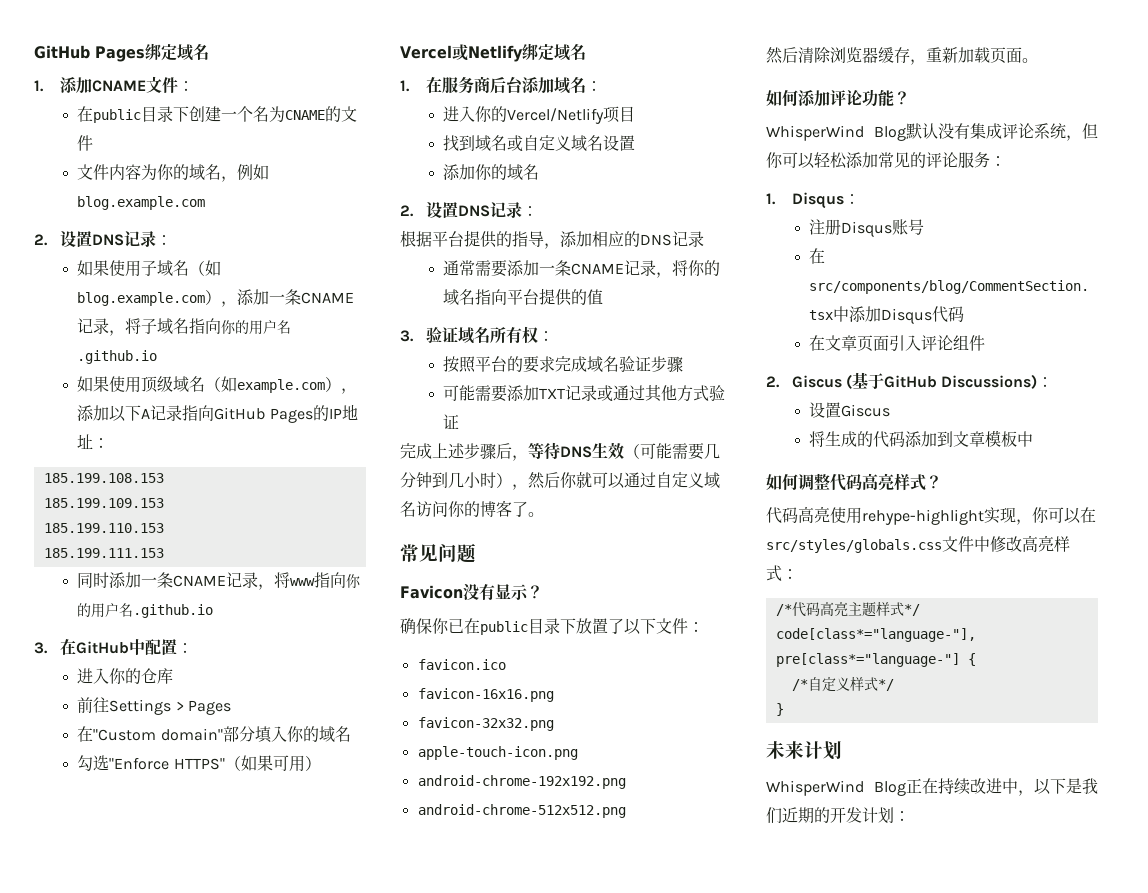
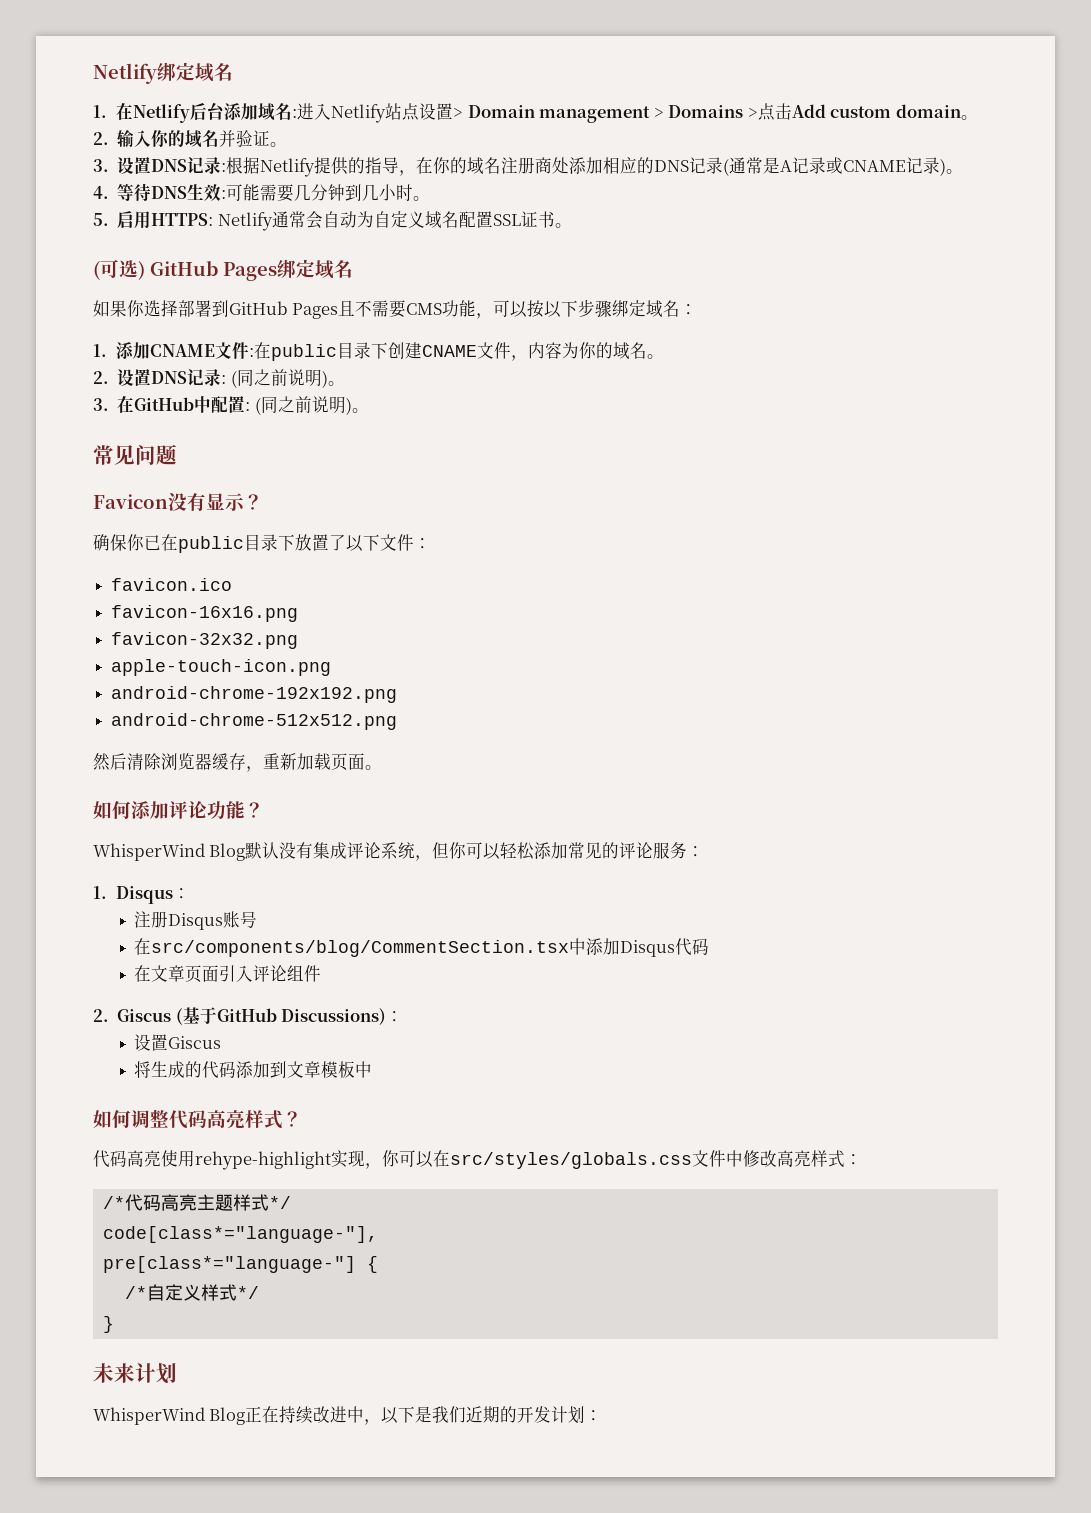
- GitHub Pages绑定域名
- 1.添加CNAME文件：
- 在public目录下创建一个名为CNAME的文件
- 文件内容为你的域名，例如blog.example.com
- 2.设置DNS记录：
- 如果使用子域名（如blog.example.com），添加一条CNAME记录，将子域名指向你的用户名.github.io
- 如果使用顶级域名（如example.com），添加以下A记录指向GitHub Pages的IP地址：
- 185.199.108.153
- 185.199.109.153
- 185.199.110.153
- 185.199.111.153
- 同时添加一条CNAME记录，将www指向你的用户名.github.io
- 3.在GitHub中配置：
- 进入你的仓库
- 前往Settings > Pages
- 在"Custom domain"部分填入你的域名
- 勾选"Enforce HTTPS"（如果可用）
- Vercel或Netlify绑定域名
- 1.在服务商后台添加域名：
- 进入你的Vercel/Netlify项目
- 找到域名或自定义域名设置
- 添加你的域名
- 2.设置DNS记录：
- 根据平台提供的指导，添加相应的DNS记录
- 通常需要添加一条CNAME记录，将你的域名指向平台提供的值
- 3.验证域名所有权：
- 按照平台的要求完成域名验证步骤
- 可能需要添加TXT记录或通过其他方式验证
- 完成上述步骤后，等待DNS生效（可能需要几分钟到几小时），然后你就可以通过自定义域名访问你的博客了。
+ Netlify绑定域名
+ 1.在Netlify后台添加域名:进入Netlify站点设置> Domain management > Domains >点击Add custom domain。
+ 2.输入你的域名并验证。
+ 3.设置DNS记录:根据Netlify提供的指导，在你的域名注册商处添加相应的DNS记录(通常是A记录或CNAME记录)。
+ 4.等待DNS生效:可能需要几分钟到几小时。
+ 5.启用HTTPS: Netlify通常会自动为自定义域名配置SSL证书。
+ (可选) GitHub Pages绑定域名
+ 如果你选择部署到GitHub Pages且不需要CMS功能，可以按以下步骤绑定域名：
+ 1.添加CNAME文件:在public目录下创建CNAME文件，内容为你的域名。
+ 2.设置DNS记录: (同之前说明)。
+ 3.在GitHub中配置: (同之前说明)。

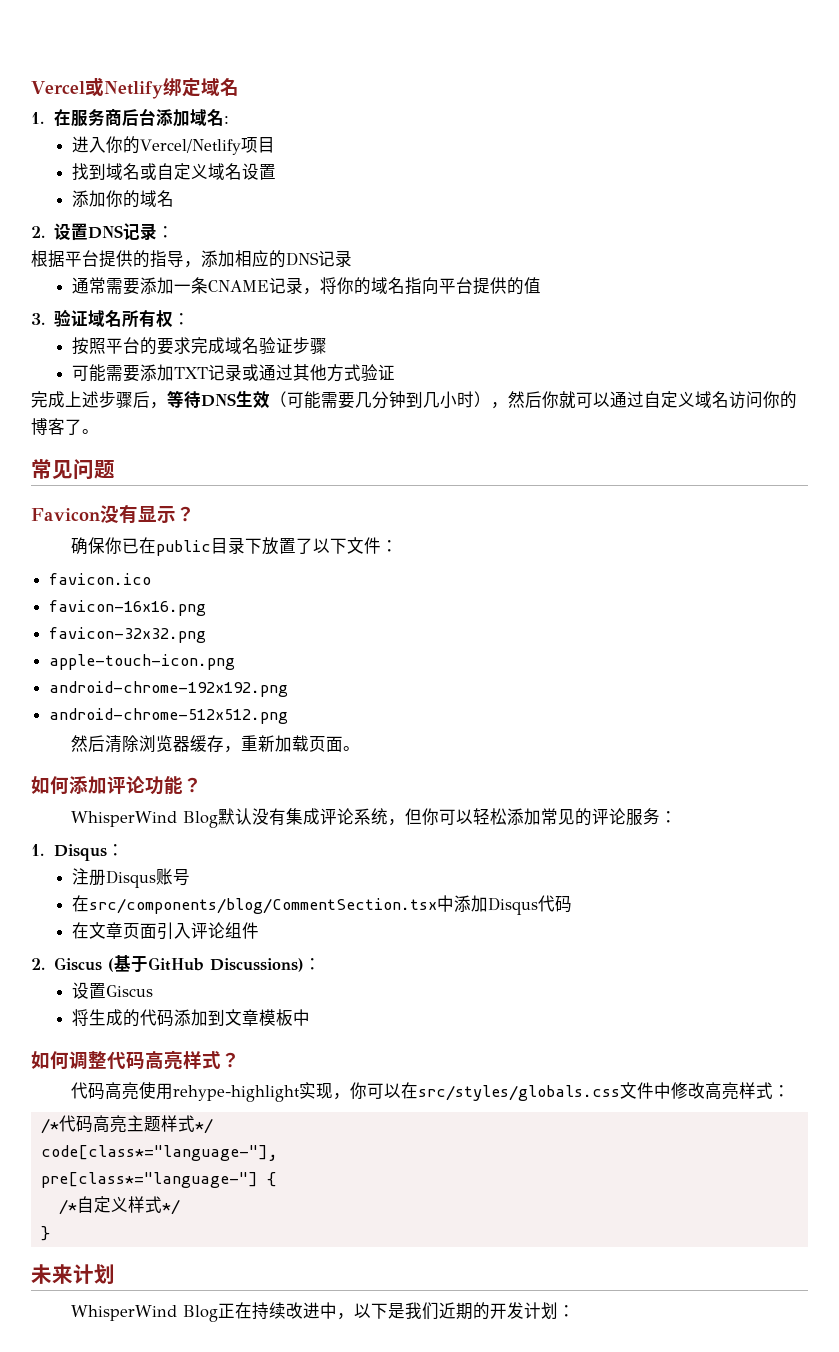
- Netlify绑定域名
+ Vercel或Netlify绑定域名
- 1.在Netlify后台添加域名:进入Netlify站点设置> Domain management > Domains >点击Add custom domain。
- 2.输入你的域名并验证。
- 3.设置DNS记录:根据Netlify提供的指导，在你的域名注册商处添加相应的DNS记录(通常是A记录或CNAME记录)。
- 4.等待DNS生效:可能需要几分钟到几小时。
- 5.启用HTTPS: Netlify通常会自动为自定义域名配置SSL证书。
- (可选) GitHub Pages绑定域名
- 如果你选择部署到GitHub Pages且不需要CMS功能，可以按以下步骤绑定域名：
- 1.添加CNAME文件:在public目录下创建CNAME文件，内容为你的域名。
- 2.设置DNS记录: (同之前说明)。
- 3.在GitHub中配置: (同之前说明)。
+ 1.在服务商后台添加域名:
+ 进入你的Vercel/Netlify项目
+ 找到域名或自定义域名设置
+ 添加你的域名
+ 2.设置DNS记录：
+ 根据平台提供的指导，添加相应的DNS记录
+ 通常需要添加一条CNAME记录，将你的域名指向平台提供的值
+ 3.验证域名所有权：
+ 按照平台的要求完成域名验证步骤
+ 可能需要添加TXT记录或通过其他方式验证
+ 完成上述步骤后，等待DNS生效（可能需要几分钟到几小时），然后你就可以通过自定义域名访问你的博客了。

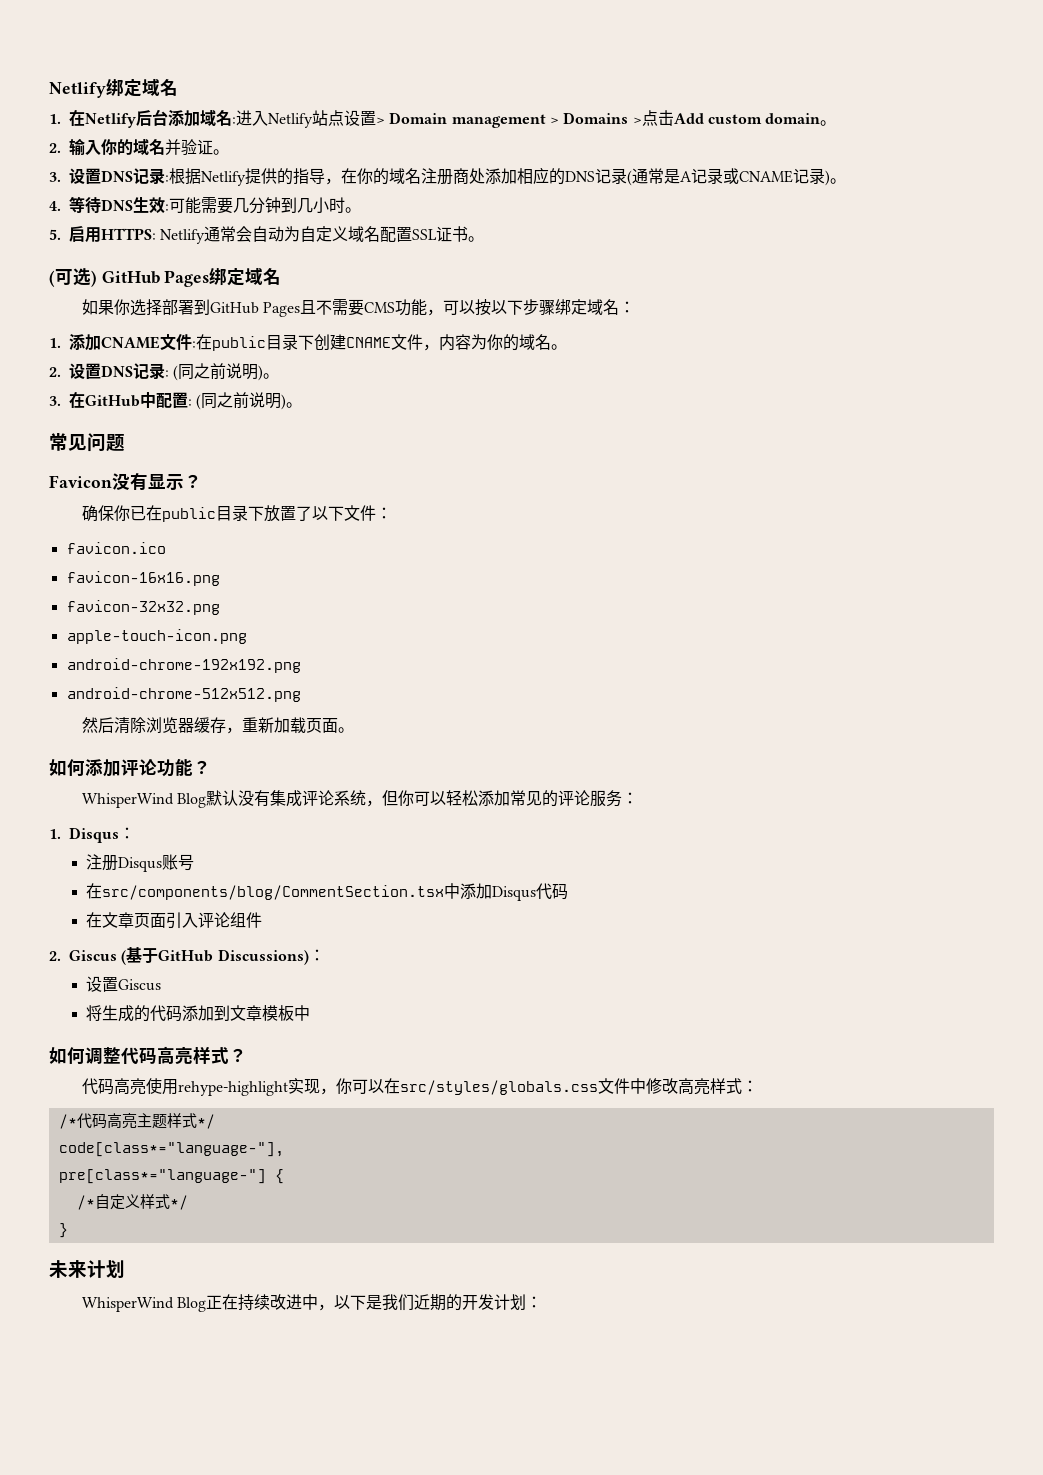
- Vercel或Netlify绑定域名
+ Netlify绑定域名
- 1.在服务商后台添加域名:
- 进入你的Vercel/Netlify项目
- 找到域名或自定义域名设置
- 添加你的域名
- 2.设置DNS记录：
- 根据平台提供的指导，添加相应的DNS记录
- 通常需要添加一条CNAME记录，将你的域名指向平台提供的值
- 3.验证域名所有权：
- 按照平台的要求完成域名验证步骤
- 可能需要添加TXT记录或通过其他方式验证
- 完成上述步骤后，等待DNS生效（可能需要几分钟到几小时），然后你就可以通过自定义域名访问你的博客了。
+ 1.在Netlify后台添加域名:进入Netlify站点设置> Domain management > Domains >点击Add custom domain。
+ 2.输入你的域名并验证。
+ 3.设置DNS记录:根据Netlify提供的指导，在你的域名注册商处添加相应的DNS记录(通常是A记录或CNAME记录)。
+ 4.等待DNS生效:可能需要几分钟到几小时。
+ 5.启用HTTPS: Netlify通常会自动为自定义域名配置SSL证书。
+ (可选) GitHub Pages绑定域名
+ 如果你选择部署到GitHub Pages且不需要CMS功能，可以按以下步骤绑定域名：
+ 1.添加CNAME文件:在public目录下创建CNAME文件，内容为你的域名。
+ 2.设置DNS记录: (同之前说明)。
+ 3.在GitHub中配置: (同之前说明)。

